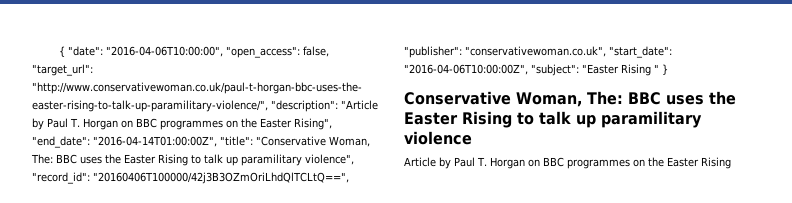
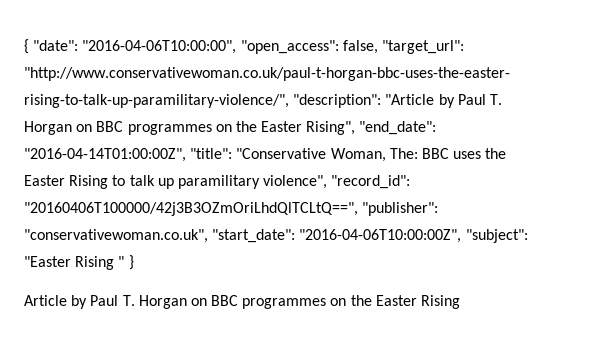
- Conservative Woman, The: BBC uses the Easter Rising to talk up paramilitary violence

